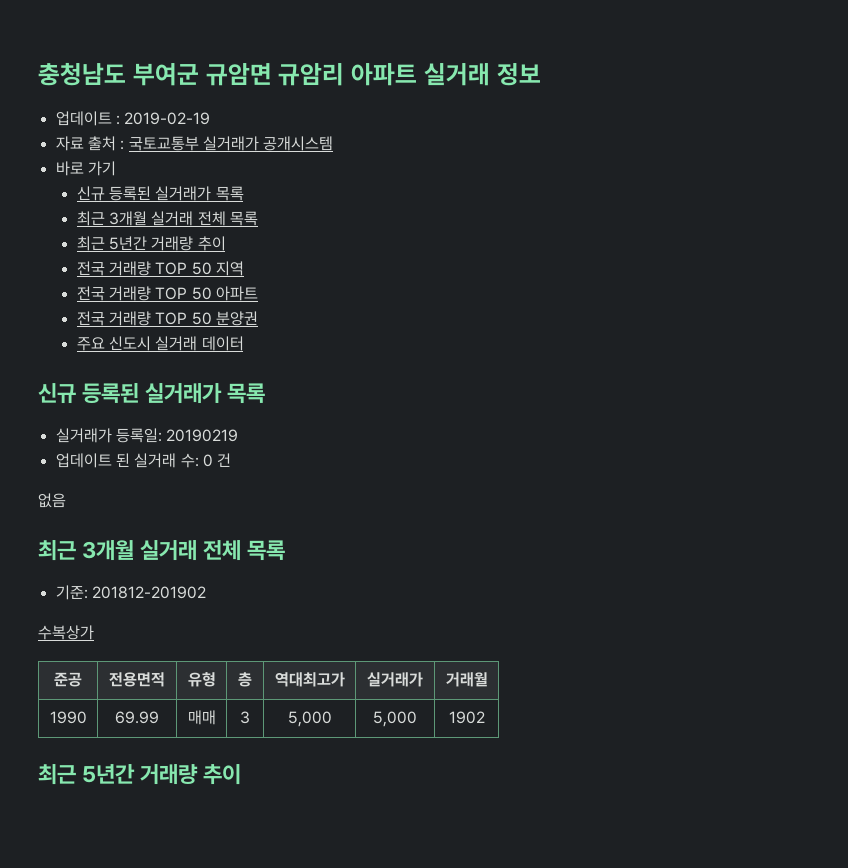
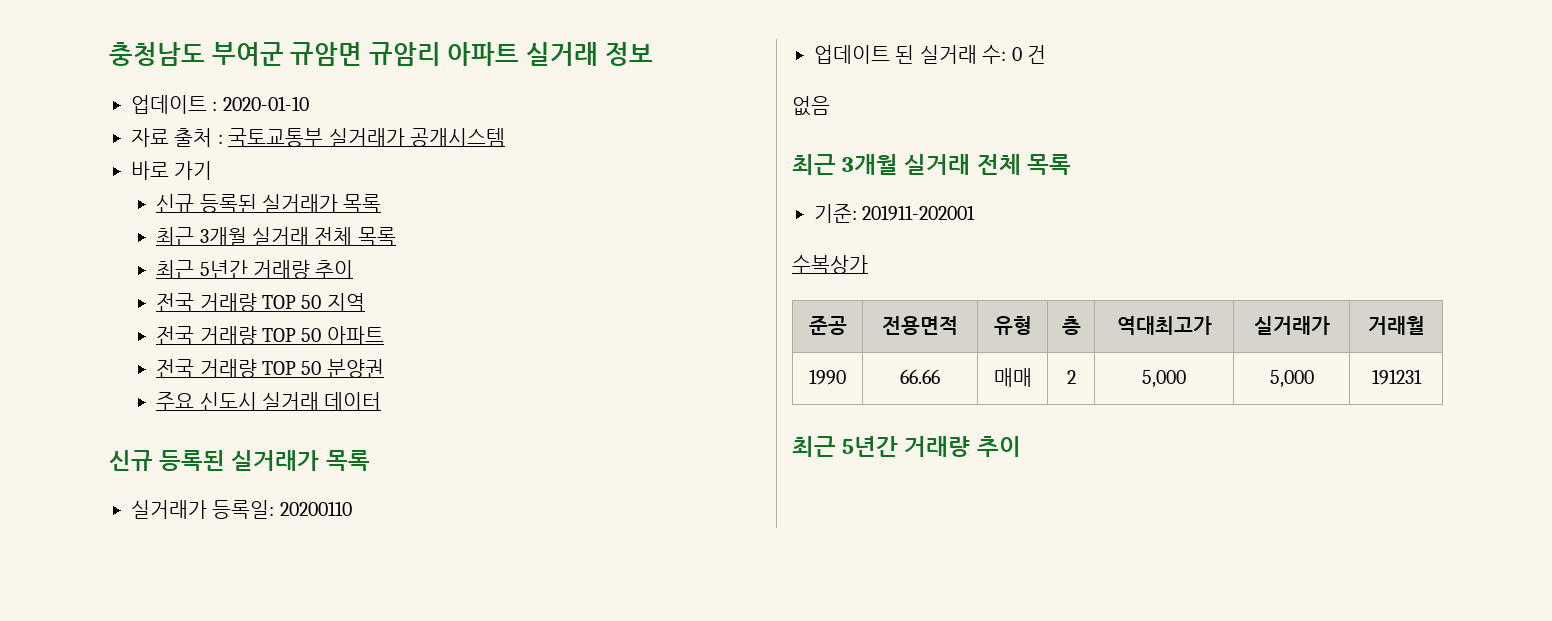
- 업데이트 : 2019-02-19
+ 업데이트 : 2020-01-10
- 실거래가 등록일: 20190219
+ 실거래가 등록일: 20200110
- 기준: 201812-201902
+ 기준: 201911-202001
- 1990 | 69.99 | 매매 | 3 | 5,000 | 5,000 | 1902
+ 1990 | 66.66 | 매매 | 2 | 5,000 | 5,000 | 191231

